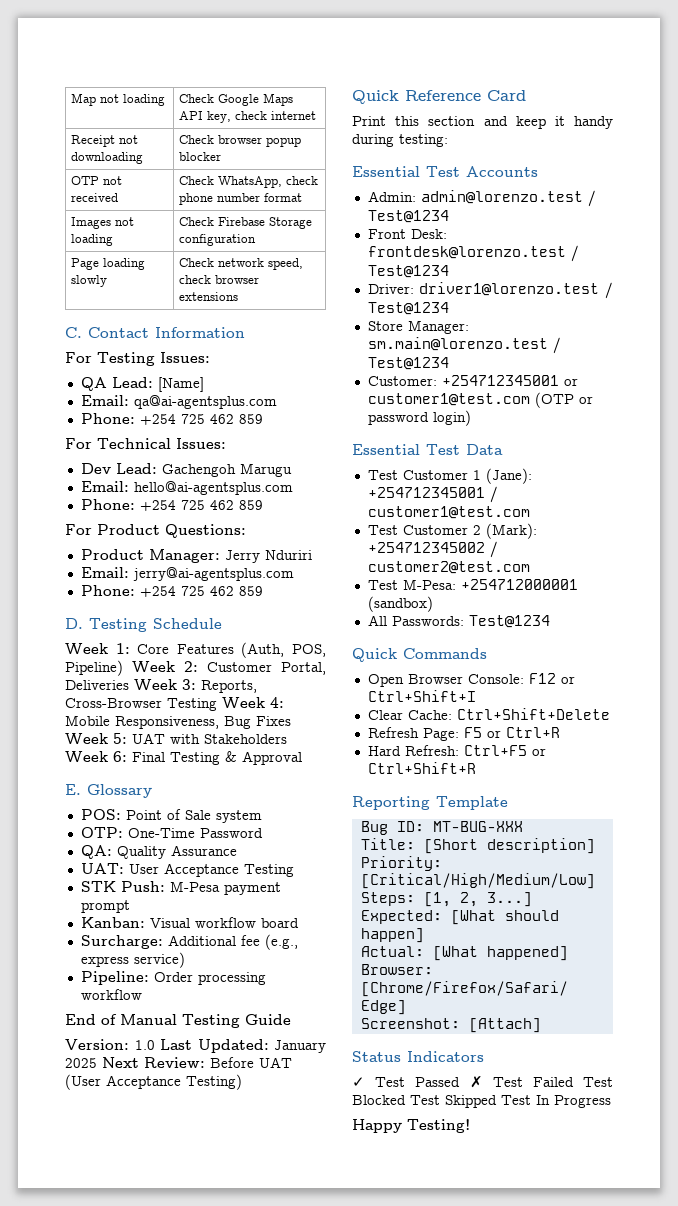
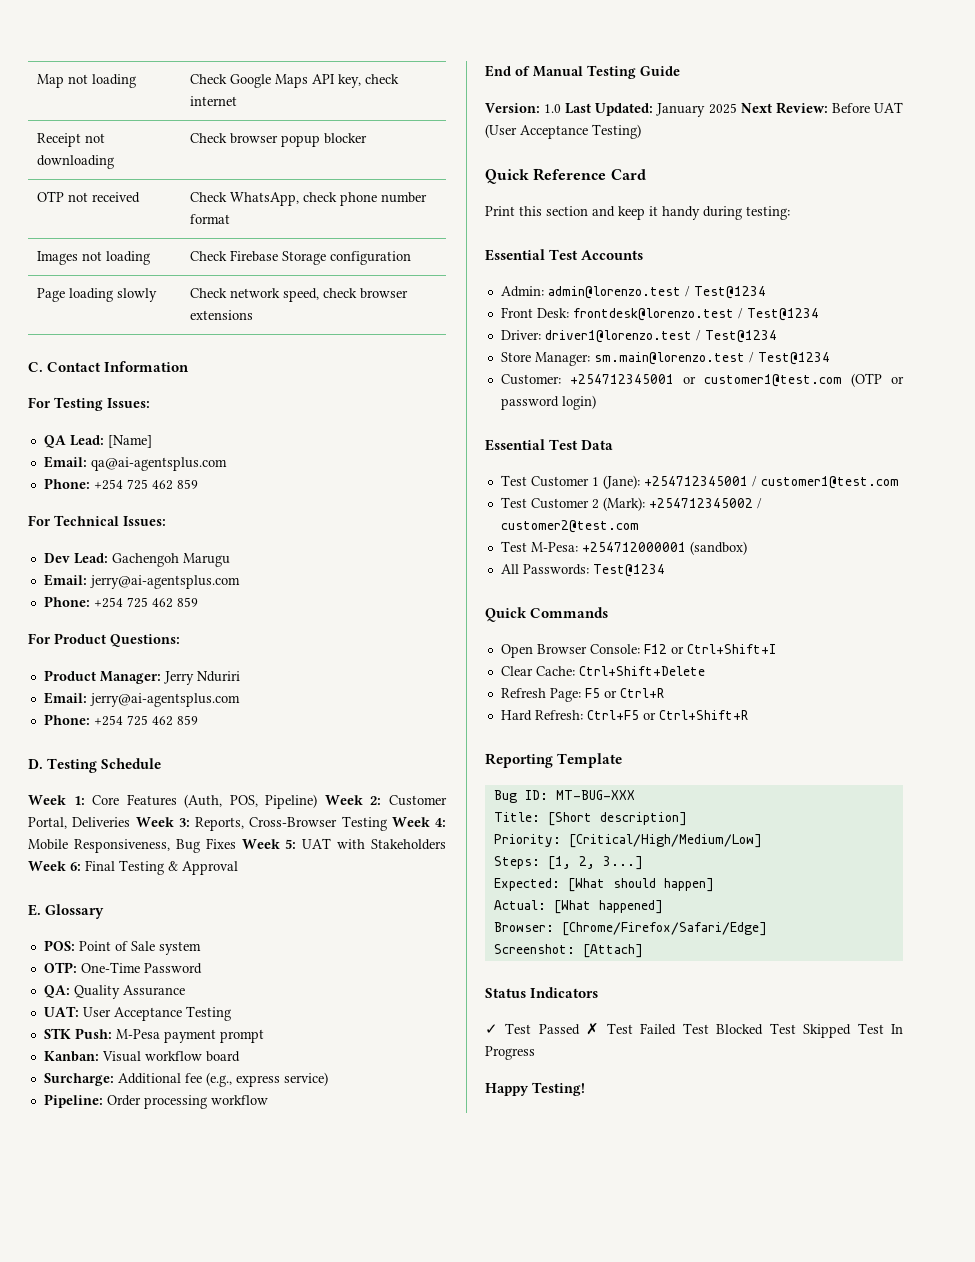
  Dev Lead: Gachengoh Marugu
- Email: hello@ai-agentsplus.com
+ Email: jerry@ai-agentsplus.com

